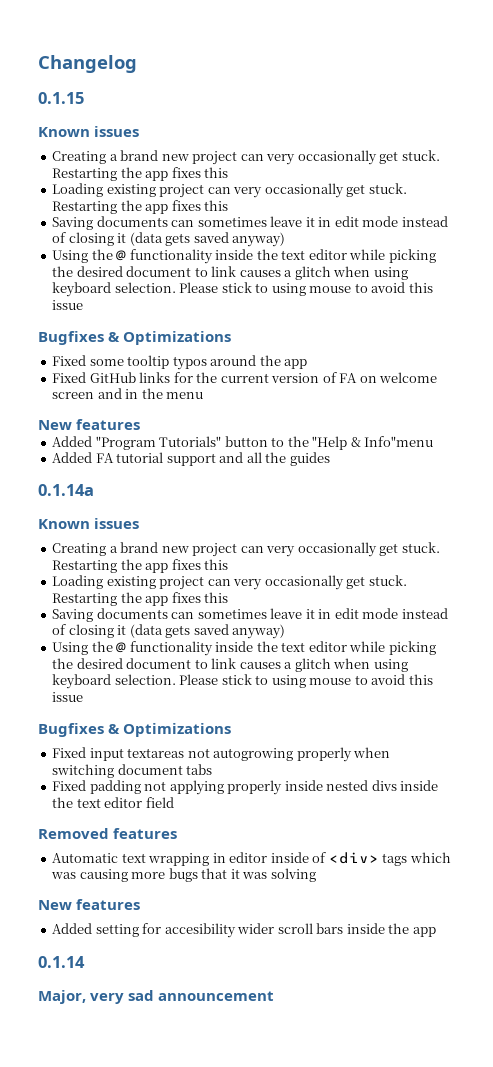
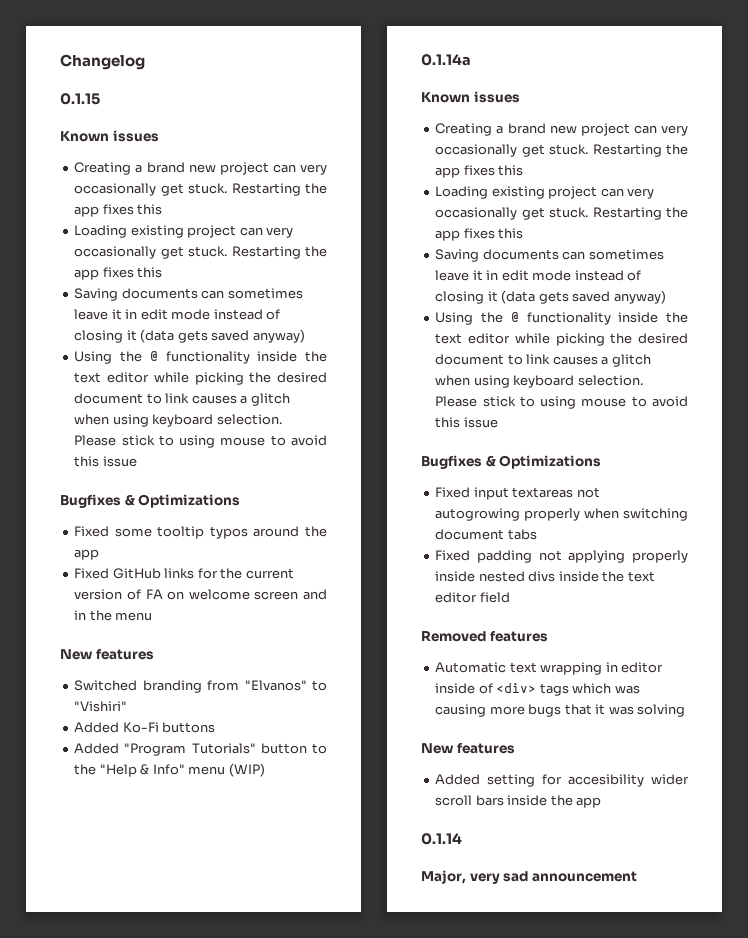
+ Switched branding from "Elvanos" to "Vishiri"
+ Added Ko-Fi buttons
- Added "Program Tutorials" button to the "Help & Info"menu
- Added FA tutorial support and all the guides
+ Added "Program Tutorials" button to the "Help & Info" menu (WIP)

